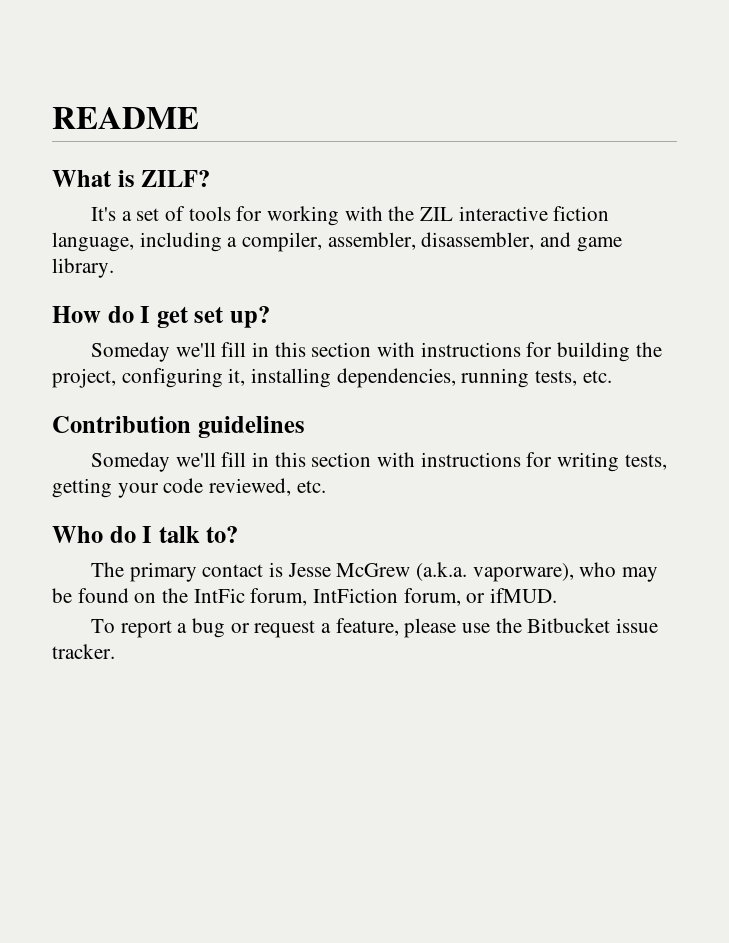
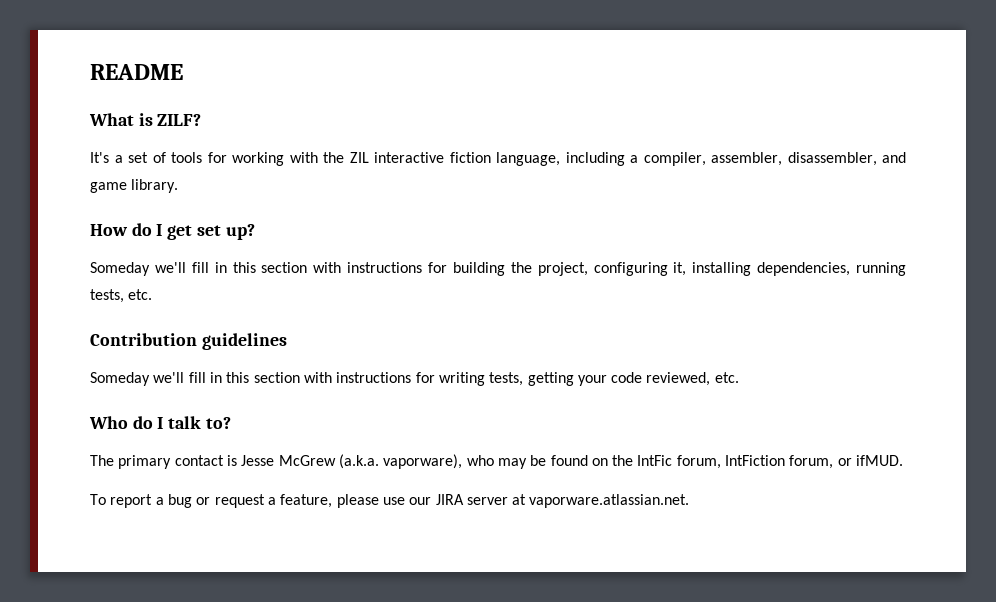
- To report a bug or request a feature, please use the Bitbucket issue tracker.
+ To report a bug or request a feature, please use our JIRA server at vaporware.atlassian.net.

